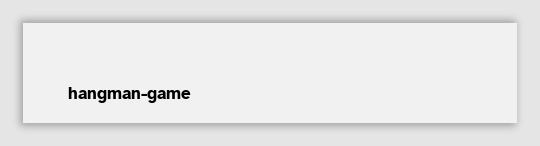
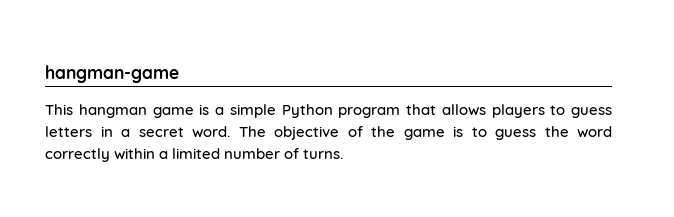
+ This hangman game is a simple Python program that allows players to guess letters in a secret word. The objective of the game is to guess the word correctly within a limited number of turns.

